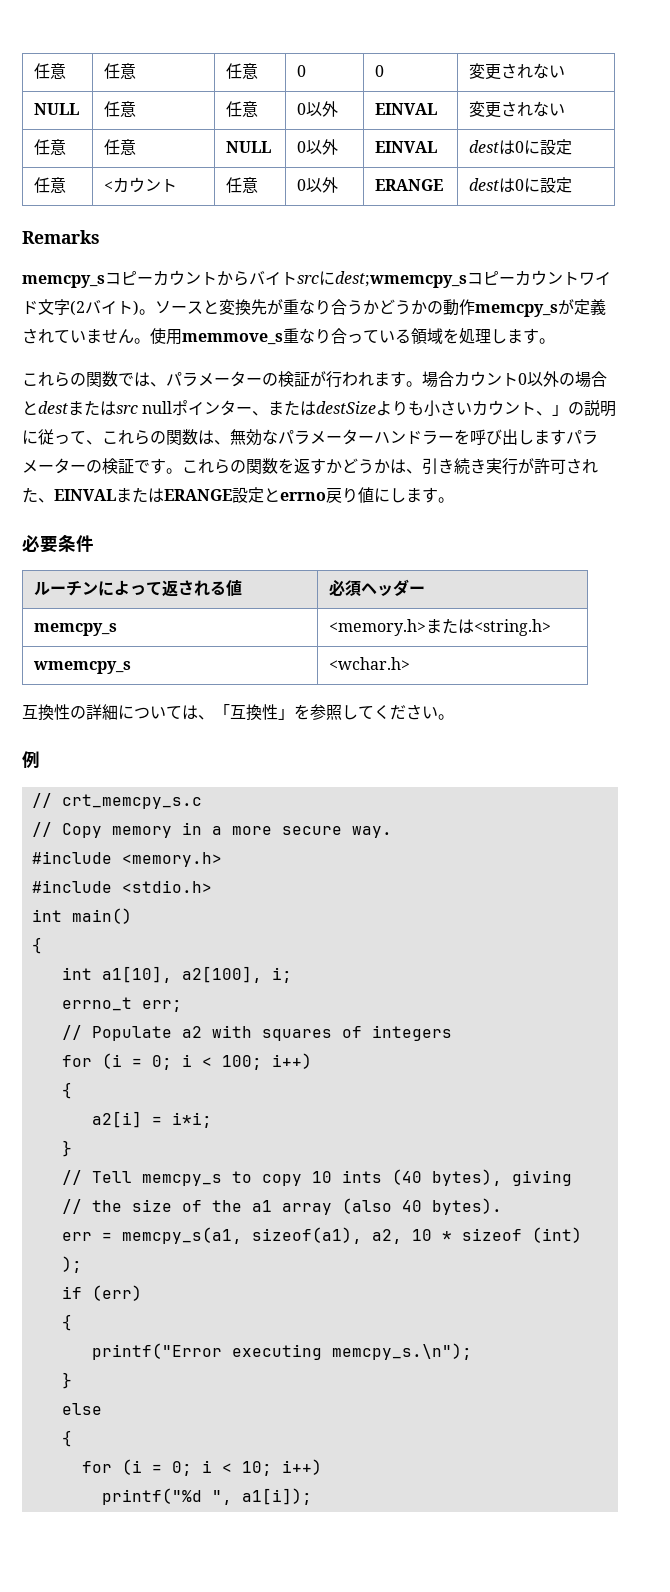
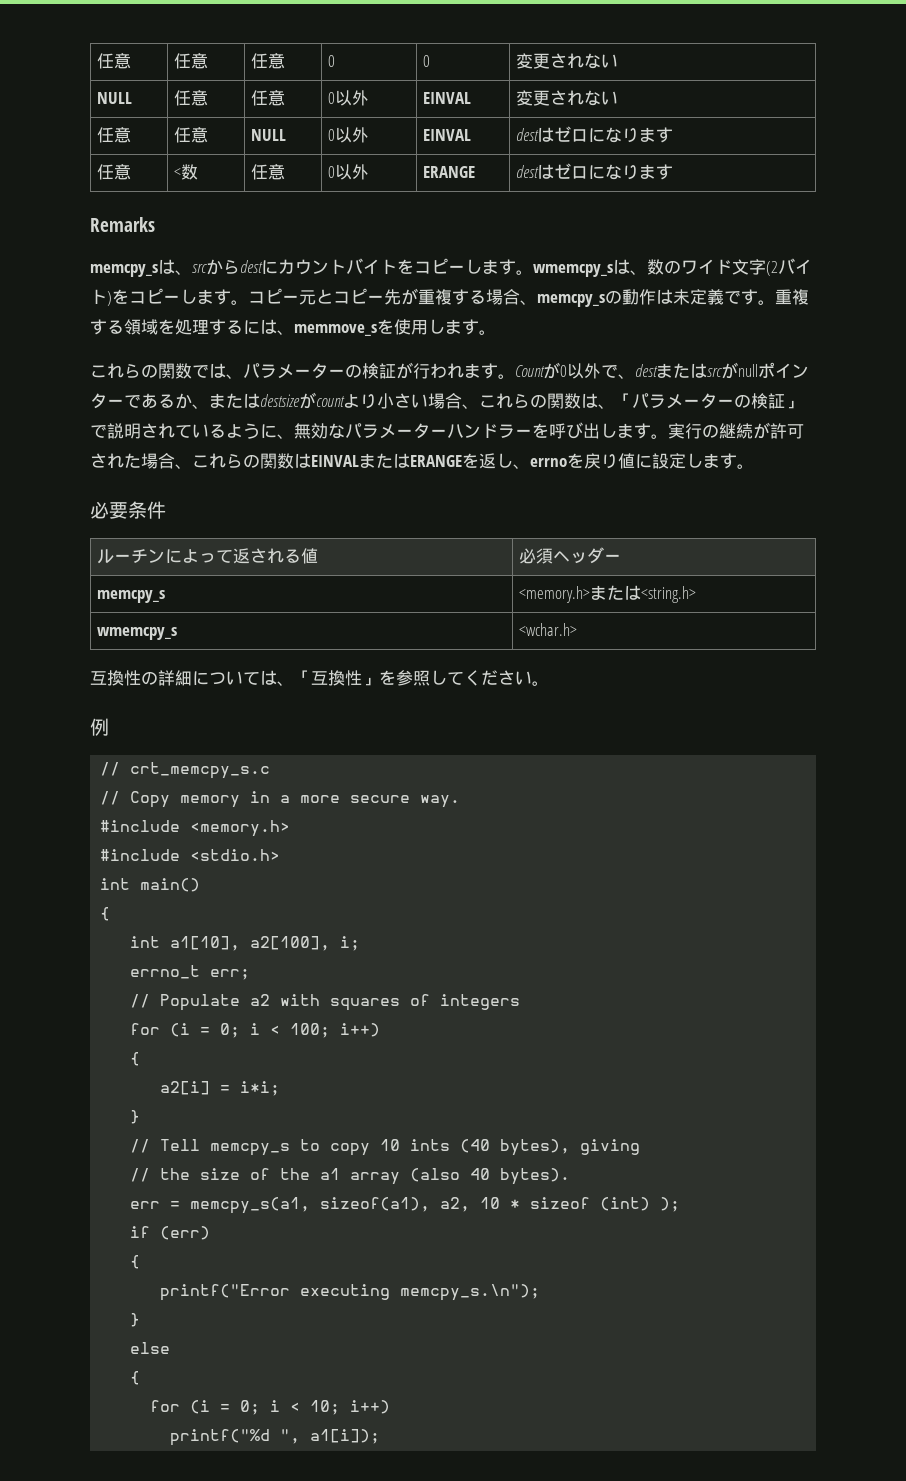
- 任意 | 任意 | NULL | 0以外 | EINVAL | destは0に設定
+ 任意 | 任意 | NULL | 0以外 | EINVAL | destはゼロになります
- 任意 | <カウント | 任意 | 0以外 | ERANGE | destは0に設定
+ 任意 | <数 | 任意 | 0以外 | ERANGE | destはゼロになります
- memcpy_sコピーカウントからバイトsrcにdest;wmemcpy_sコピーカウントワイド文字(2バイト)。ソースと変換先が重なり合うかどうかの動作memcpy_sが定義されていません。使用memmove_s重なり合っている領域を処理します。
+ memcpy_sは、srcからdestにカウントバイトをコピーします。wmemcpy_sは、数のワイド文字(2バイト)をコピーします。コピー元とコピー先が重複する場合、memcpy_sの動作は未定義です。重複する領域を処理するには、memmove_sを使用します。
- 場合カウント0以外の場合とdestまたはsrc nullポインター、またはdestSizeよりも小さいカウント、」の説明に従って、これらの関数は、無効なパラメーターハンドラーを呼び出しますパラメーターの検証です。これらの関数を返すかどうかは、引き続き実行が許可された、EINVALまたはERANGE設定とerrno戻り値にします。
+ Countが0以外で、destまたはsrcがnullポインターであるか、またはdestsizeがcountより小さい場合、これらの関数は、「パラメーターの検証」で説明されているように、無効なパラメーターハンドラーを呼び出します。実行の継続が許可された場合、これらの関数はEINVALまたはERANGEを返し、errnoを戻り値に設定します。

